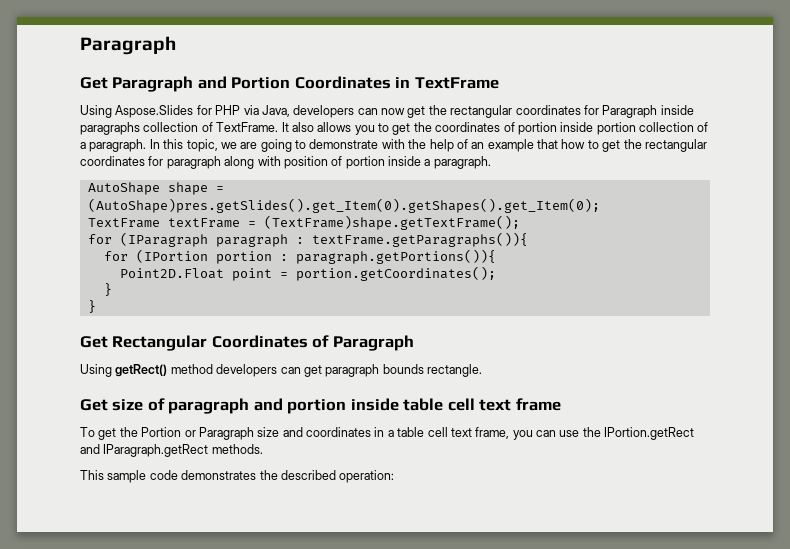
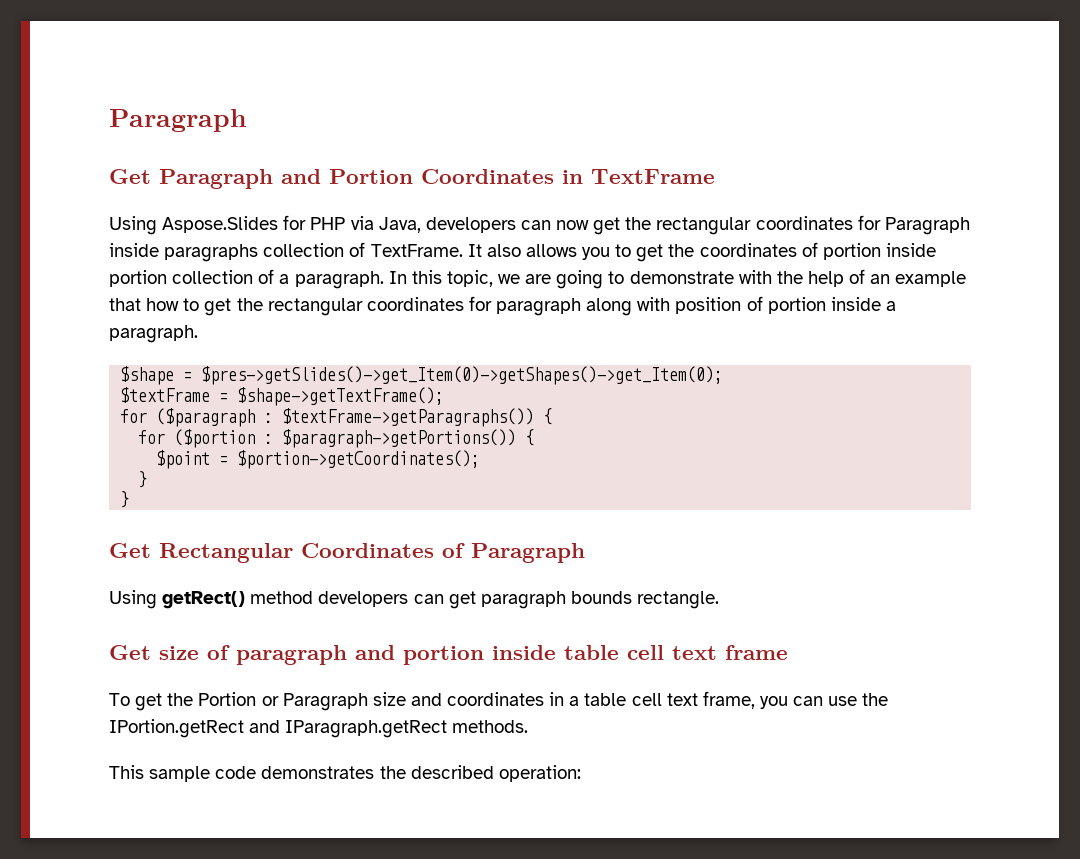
- AutoShape shape = (AutoShape)pres.getSlides().get_Item(0).getShapes().get_Item(0);
- TextFrame textFrame = (TextFrame)shape.getTextFrame();
- for (IParagraph paragraph : textFrame.getParagraphs()){
- for (IPortion portion : paragraph.getPortions()){
- Point2D.Float point = portion.getCoordinates();
+ $shape = $pres->getSlides()->get_Item(0)->getShapes()->get_Item(0);
+ $textFrame = $shape->getTextFrame();
+ for ($paragraph : $textFrame->getParagraphs()) {
+ for ($portion : $paragraph->getPortions()) {
+ $point = $portion->getCoordinates();

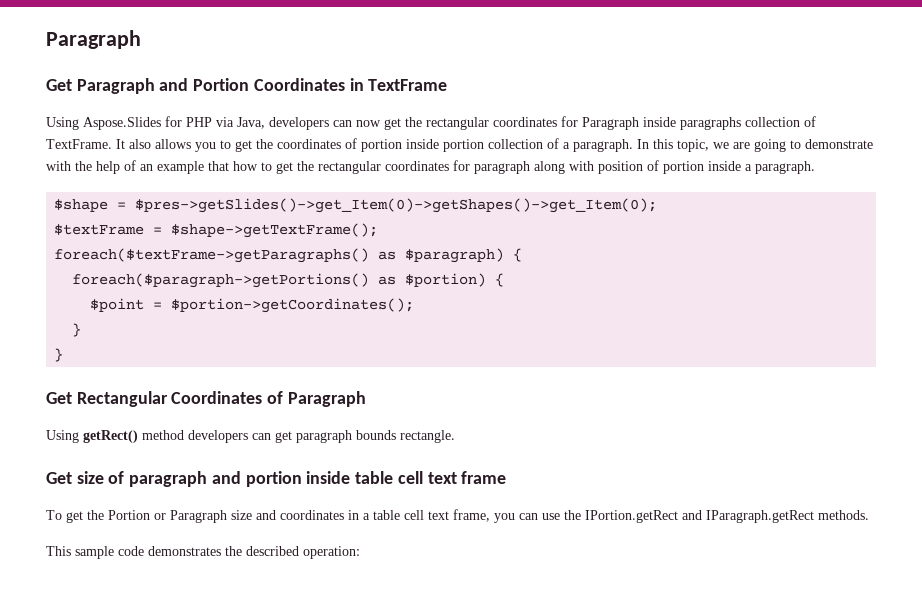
- for ($paragraph : $textFrame->getParagraphs()) {
- for ($portion : $paragraph->getPortions()) {
+ foreach($textFrame->getParagraphs() as $paragraph) {
+ foreach($paragraph->getPortions() as $portion) {

